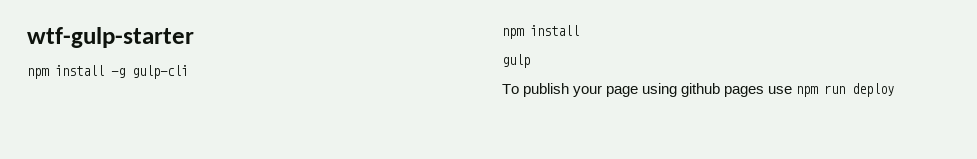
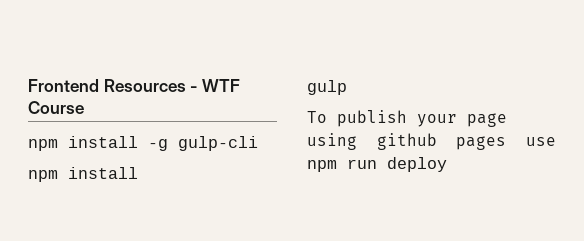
- wtf-gulp-starter
+ Frontend Resources - WTF Course

